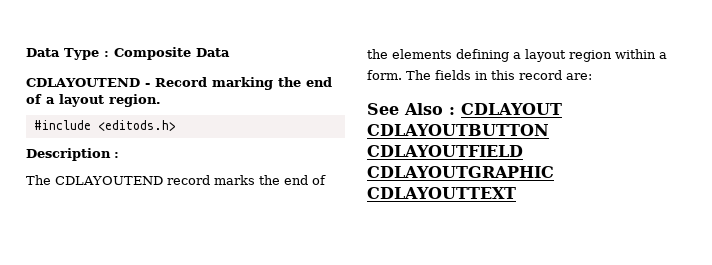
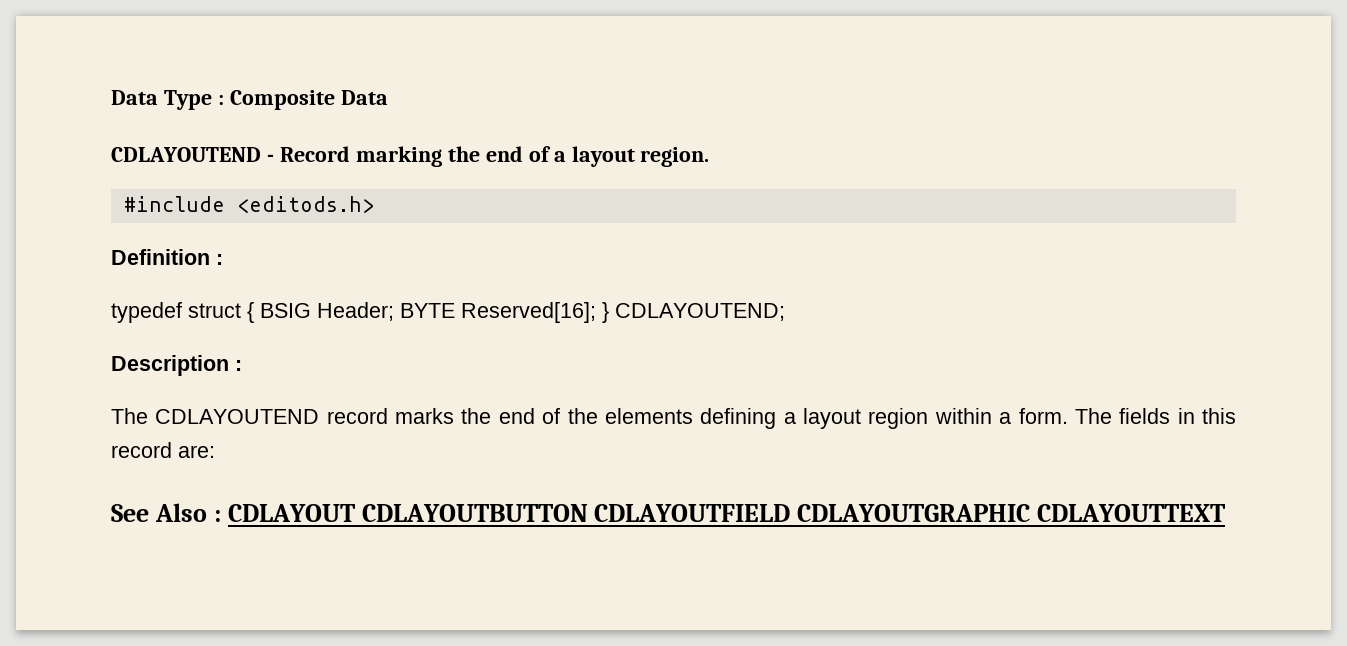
+ Definition :
+ typedef struct { BSIG Header; BYTE Reserved[16]; } CDLAYOUTEND;

